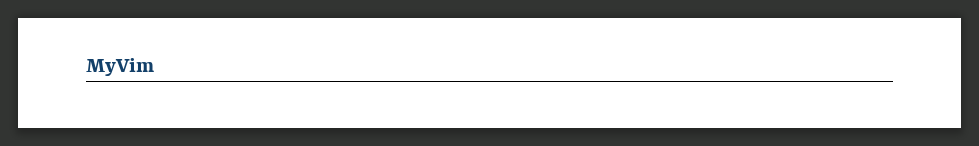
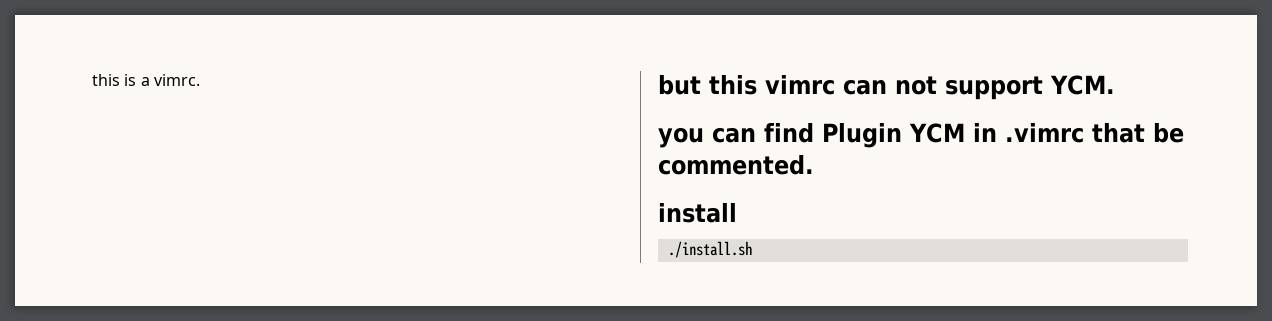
- MyVim
+ this is a vimrc.
+ but this vimrc can not support YCM.
+ you can find Plugin YCM in .vimrc that be commented.
+ install
+ ./install.sh

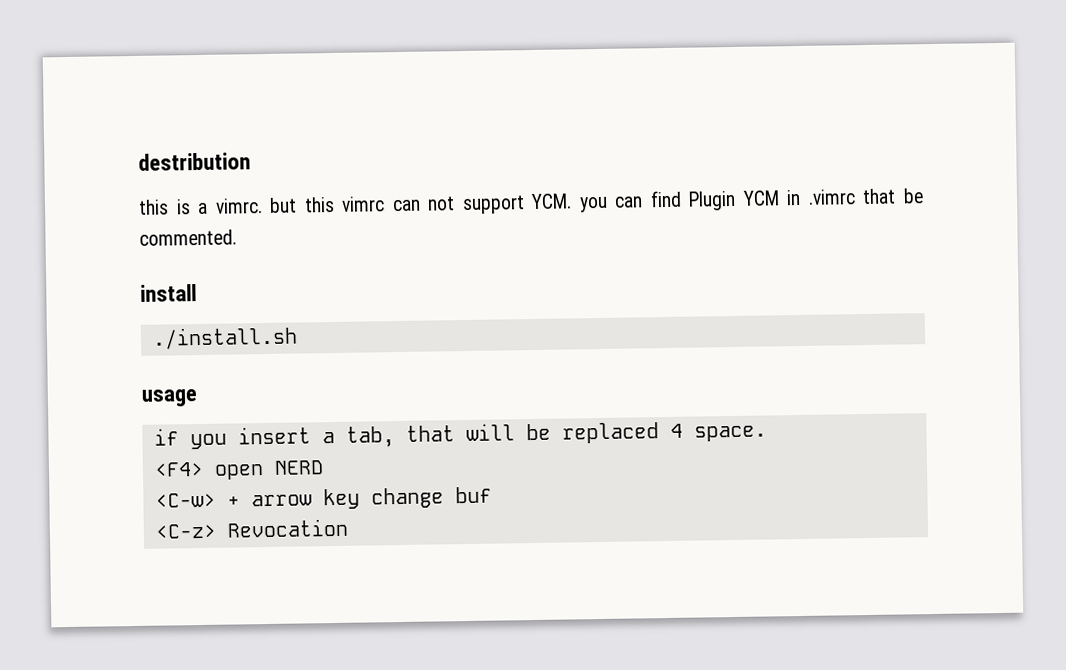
+ destribution
- this is a vimrc.
- but this vimrc can not support YCM.
- you can find Plugin YCM in .vimrc that be commented.
+ this is a vimrc. but this vimrc can not support YCM. you can find Plugin YCM in .vimrc that be commented.
+ usage
+ if you insert a tab, that will be replaced 4 space.
+ <F4> open NERD
+ <C-w> + arrow key change buf
+ <C-z> Revocation

